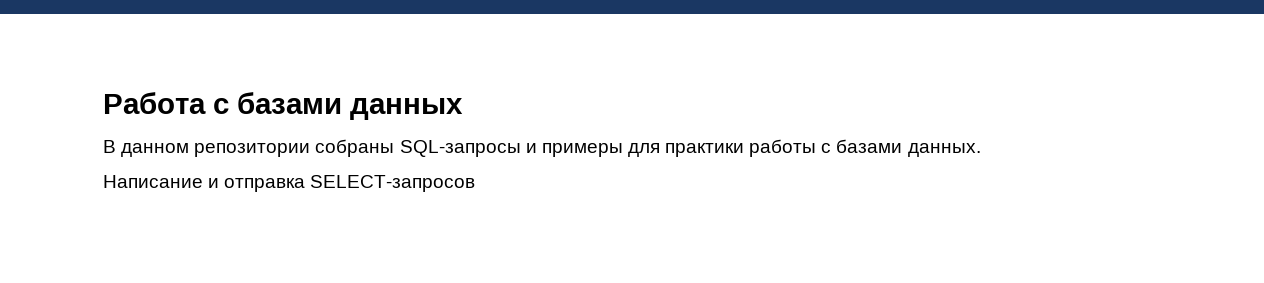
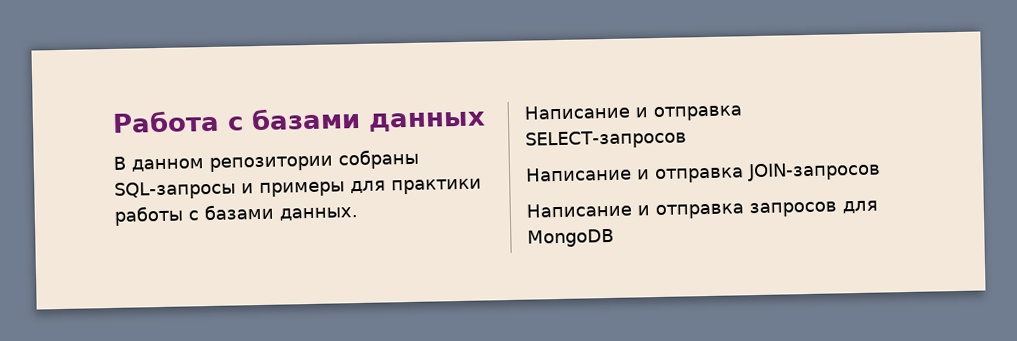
+ Написание и отправка JOIN-запросов
+ Написание и отправка запросов для MongoDB

